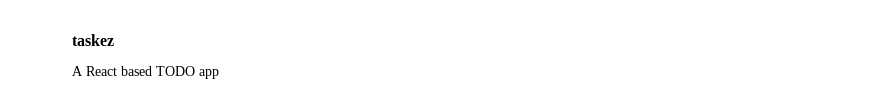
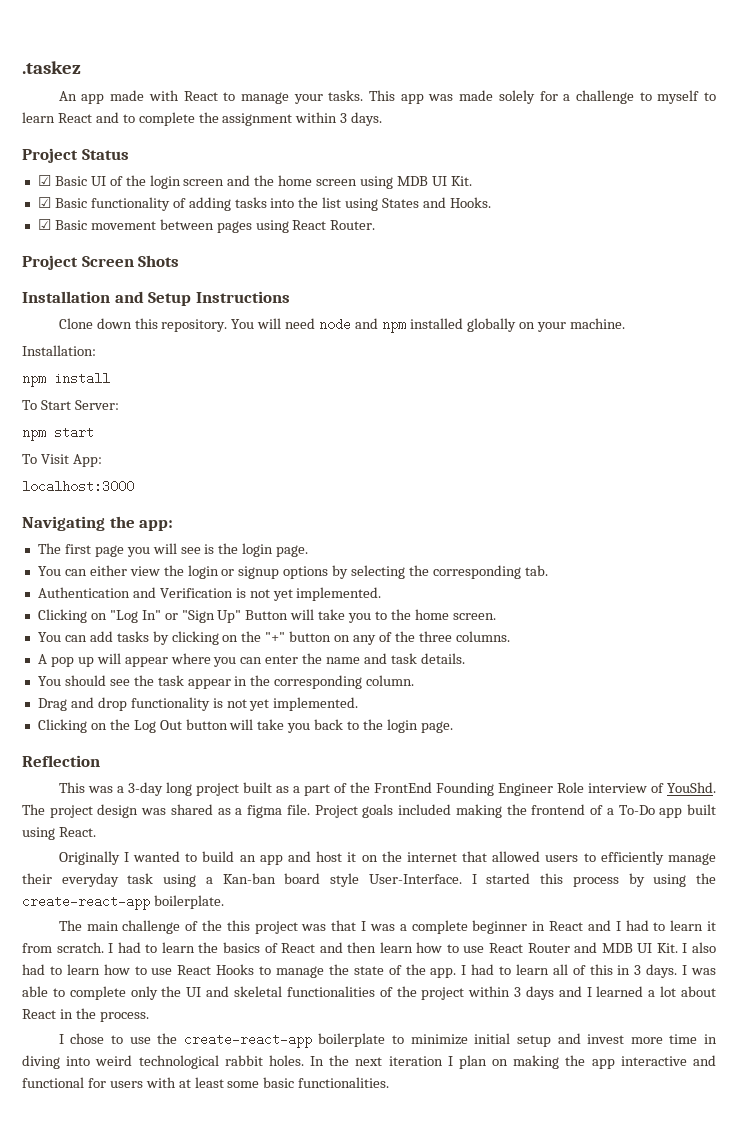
- taskez
- A React based TODO app
+ .taskez
+ An app made with React to manage your tasks. This app was made solely for a challenge to myself to learn React and to complete the assignment within 3 days.
+ Project Status
+ ☑ Basic UI of the login screen and the home screen using MDB UI Kit.
+ ☑ Basic functionality of adding tasks into the list using States and Hooks.
+ ☑ Basic movement between pages using React Router.
+ Project Screen Shots
+ Installation and Setup Instructions
+ Clone down this repository. You will need node and npm installed globally on your machine.
+ Installation:
+ npm install
+ To Start Server:
+ npm start
+ To Visit App:
+ localhost:3000
+ Navigating the app:
+ The first page you will see is the login page.
+ You can either view the login or signup options by selecting the corresponding tab.
+ Authentication and Verification is not yet implemented.
+ Clicking on "Log In" or "Sign Up" Button will take you to the home screen.
+ You can add tasks by clicking on the "+" button on any of the three columns.
+ A pop up will appear where you can enter the name and task details.
+ You should see the task appear in the corresponding column.
+ Drag and drop functionality is not yet implemented.
+ Clicking on the Log Out button will take you back to the login page.
+ Reflection
+ This was a 3-day long project built as a part of the FrontEnd Founding Engineer Role interview of YouShd. The project design was shared as a figma file. Project goals included making the frontend of a To-Do app built using React.
+ Originally I wanted to build an app and host it on the internet that allowed users to efficiently manage their everyday task using a Kan-ban board style User-Interface. I started this process by using the create-react-app boilerplate.
+ The main challenge of the this project was that I was a complete beginner in React and I had to learn it from scratch. I had to learn the basics of React and then learn how to use React Router and MDB UI Kit. I also had to learn how to use React Hooks to manage the state of the app. I had to learn all of this in 3 days. I was able to complete only the UI and skeletal functionalities of the project within 3 days and I learned a lot about React in the process.
+ I chose to use the create-react-app boilerplate to minimize initial setup and invest more time in diving into weird technological rabbit holes. In the next iteration I plan on making the app interactive and functional for users with at least some basic functionalities.

